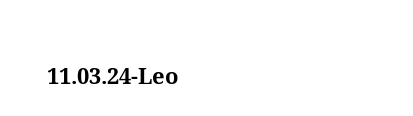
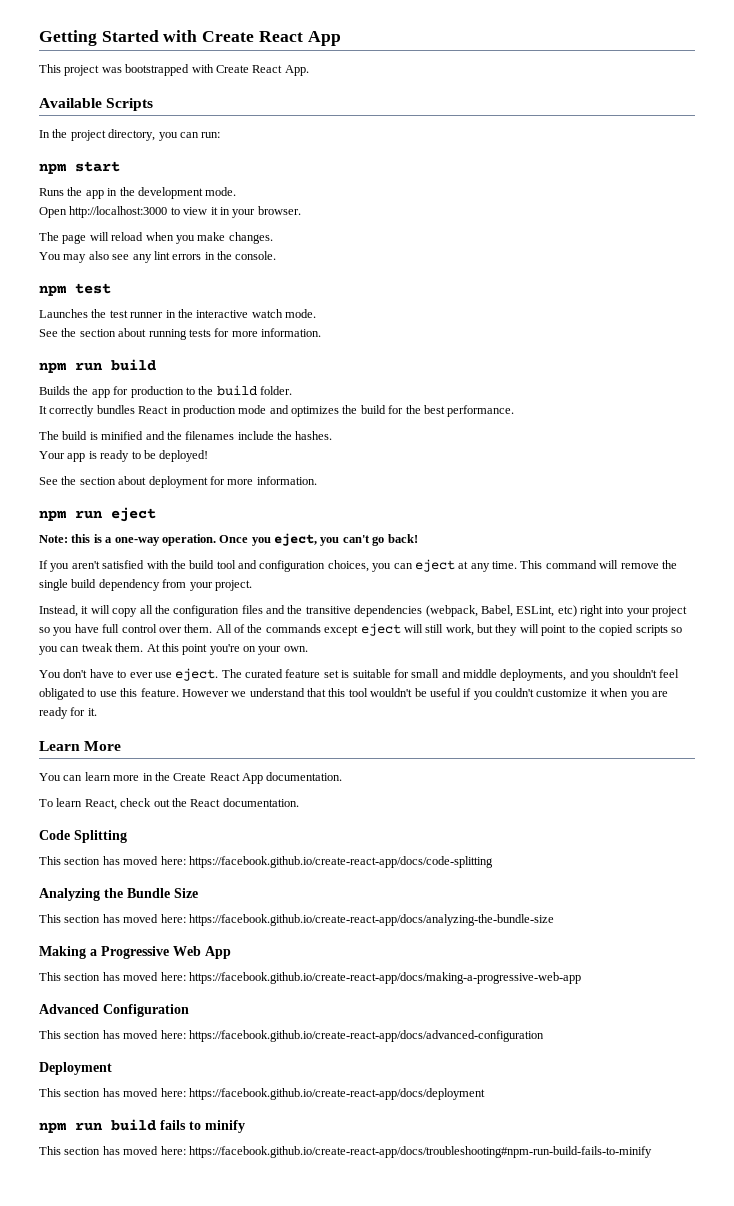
- 11.03.24-Leo
+ Getting Started with Create React App
+ This project was bootstrapped with Create React App.
+ Available Scripts
+ In the project directory, you can run:
+ npm start
+ Runs the app in the development mode.
+ Open http://localhost:3000 to view it in your browser.
+ The page will reload when you make changes.
+ You may also see any lint errors in the console.
+ npm test
+ Launches the test runner in the interactive watch mode.
+ See the section about running tests for more information.
+ npm run build
+ Builds the app for production to the build folder.
+ It correctly bundles React in production mode and optimizes the build for the best performance.
+ The build is minified and the filenames include the hashes.
+ Your app is ready to be deployed!
+ See the section about deployment for more information.
+ npm run eject
+ Note: this is a one-way operation. Once you eject, you can't go back!
+ If you aren't satisfied with the build tool and configuration choices, you can eject at any time. This command will remove the single build dependency from your project.
+ Instead, it will copy all the configuration files and the transitive dependencies (webpack, Babel, ESLint, etc) right into your project so you have full control over them. All of the commands except eject will still work, but they will point to the copied scripts so you can tweak them. At this point you're on your own.
+ You don't have to ever use eject. The curated feature set is suitable for small and middle deployments, and you shouldn't feel obligated to use this feature. However we understand that this tool wouldn't be useful if you couldn't customize it when you are ready for it.
+ Learn More
+ You can learn more in the Create React App documentation.
+ To learn React, check out the React documentation.
+ Code Splitting
+ This section has moved here: https://facebook.github.io/create-react-app/docs/code-splitting
+ Analyzing the Bundle Size
+ This section has moved here: https://facebook.github.io/create-react-app/docs/analyzing-the-bundle-size
+ Making a Progressive Web App
+ This section has moved here: https://facebook.github.io/create-react-app/docs/making-a-progressive-web-app
+ Advanced Configuration
+ This section has moved here: https://facebook.github.io/create-react-app/docs/advanced-configuration
+ Deployment
+ This section has moved here: https://facebook.github.io/create-react-app/docs/deployment
+ npm run build fails to minify
+ This section has moved here: https://facebook.github.io/create-react-app/docs/troubleshooting#npm-run-build-fails-to-minify

